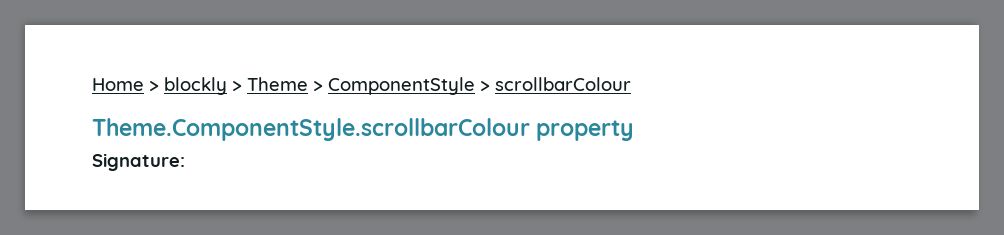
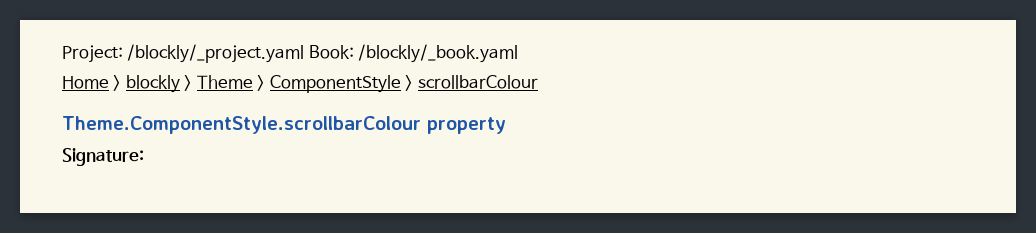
+ Project: /blockly/_project.yaml Book: /blockly/_book.yaml

